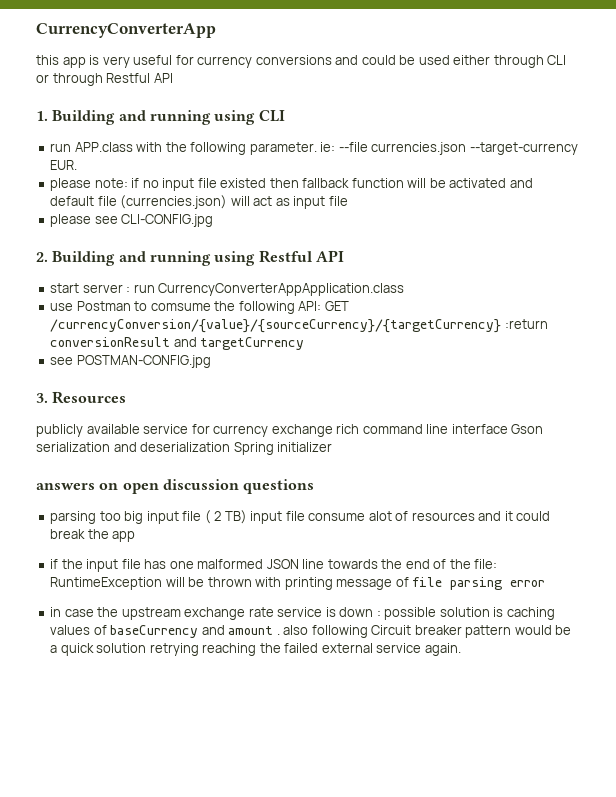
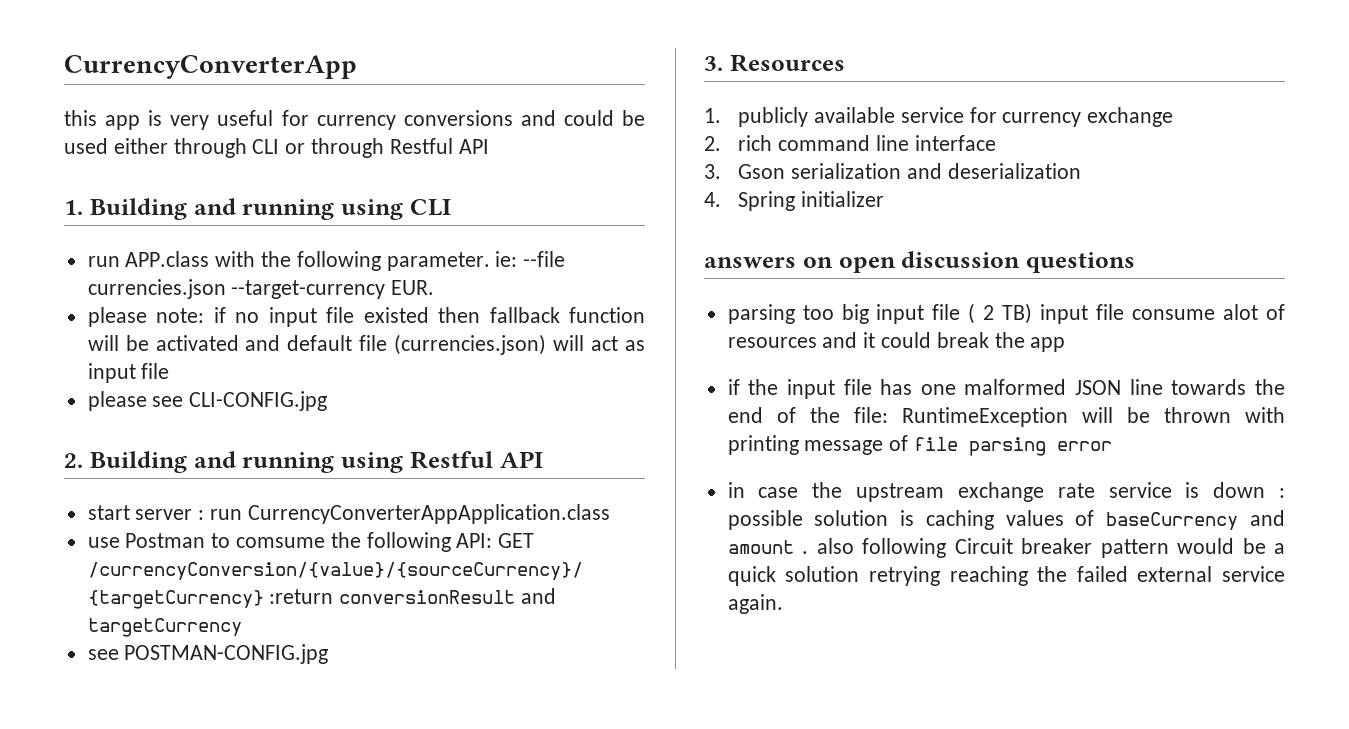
- publicly available service for currency exchange rich command line interface Gson serialization and deserialization Spring initializer
+ 1. publicly available service for currency exchange
+ 2. rich command line interface
+ 3. Gson serialization and deserialization
+ 4. Spring initializer

